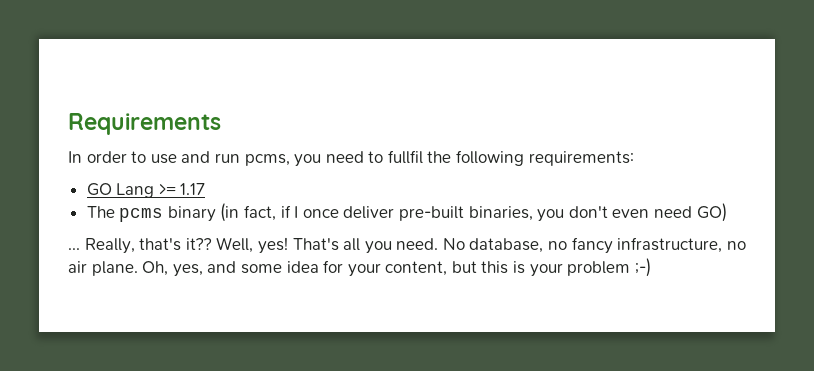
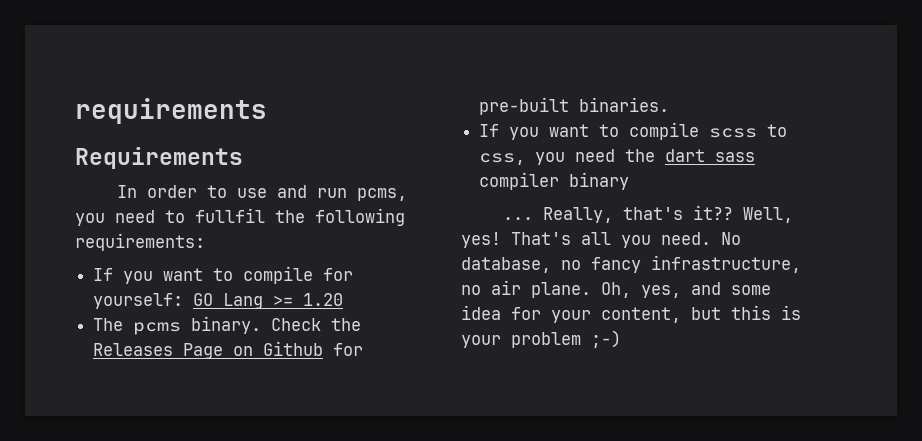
+ requirements
- GO Lang >= 1.17
+ If you want to compile for yourself: GO Lang >= 1.20
- The pcms binary (in fact, if I once deliver pre-built binaries, you don't even need GO)
+ The pcms binary. Check the Releases Page on Github for pre-built binaries.
+ If you want to compile scss to css, you need the dart sass compiler binary

